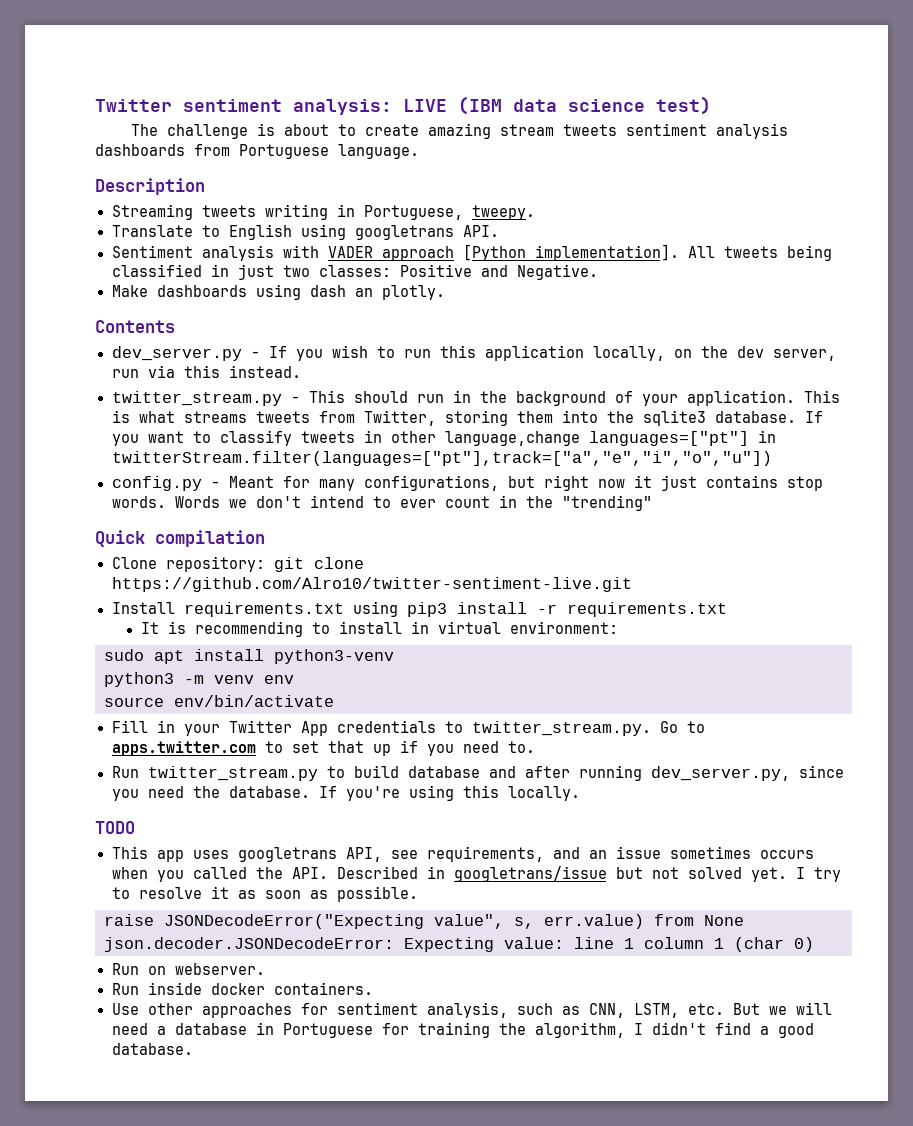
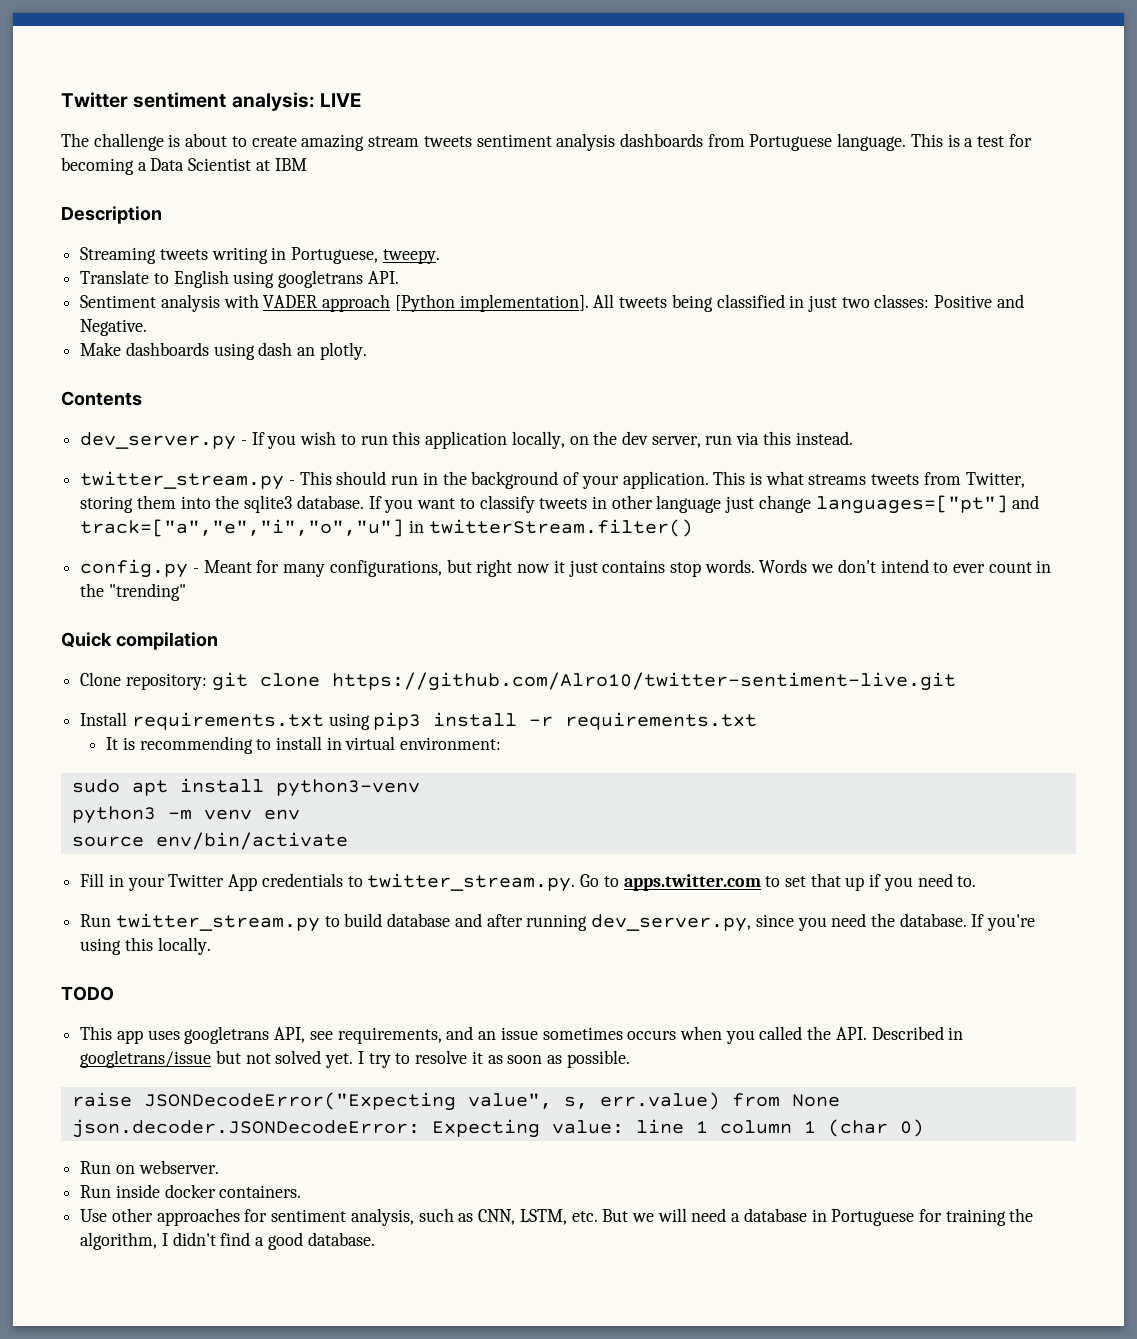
- Twitter sentiment analysis: LIVE (IBM data science test)
+ Twitter sentiment analysis: LIVE
+ This is a test for becoming a Data Scientist at IBM
- If you want to classify tweets in other language,change languages=["pt"] in twitterStream.filter(languages=["pt"],track=["a","e","i","o","u"])
+ If you want to classify tweets in other language just change languages=["pt"] and track=["a","e","i","o","u"] in twitterStream.filter()

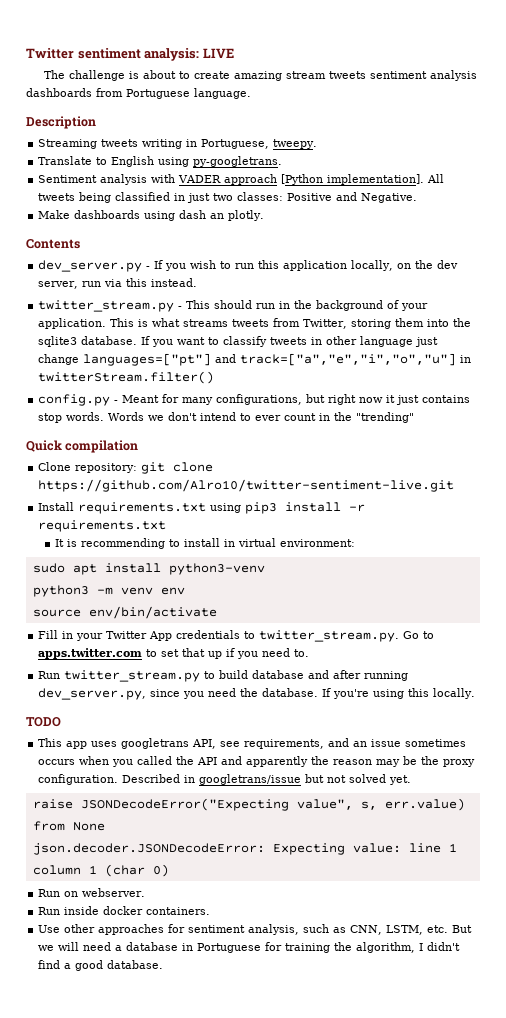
- This is a test for becoming a Data Scientist at IBM
- Translate to English using googletrans API.
+ Translate to English using py-googletrans.
- This app uses googletrans API, see requirements, and an issue sometimes occurs when you called the API. Described in googletrans/issue but not solved yet. I try to resolve it as soon as possible.
+ This app uses googletrans API, see requirements, and an issue sometimes occurs when you called the API and apparently the reason may be the proxy configuration. Described in googletrans/issue but not solved yet.

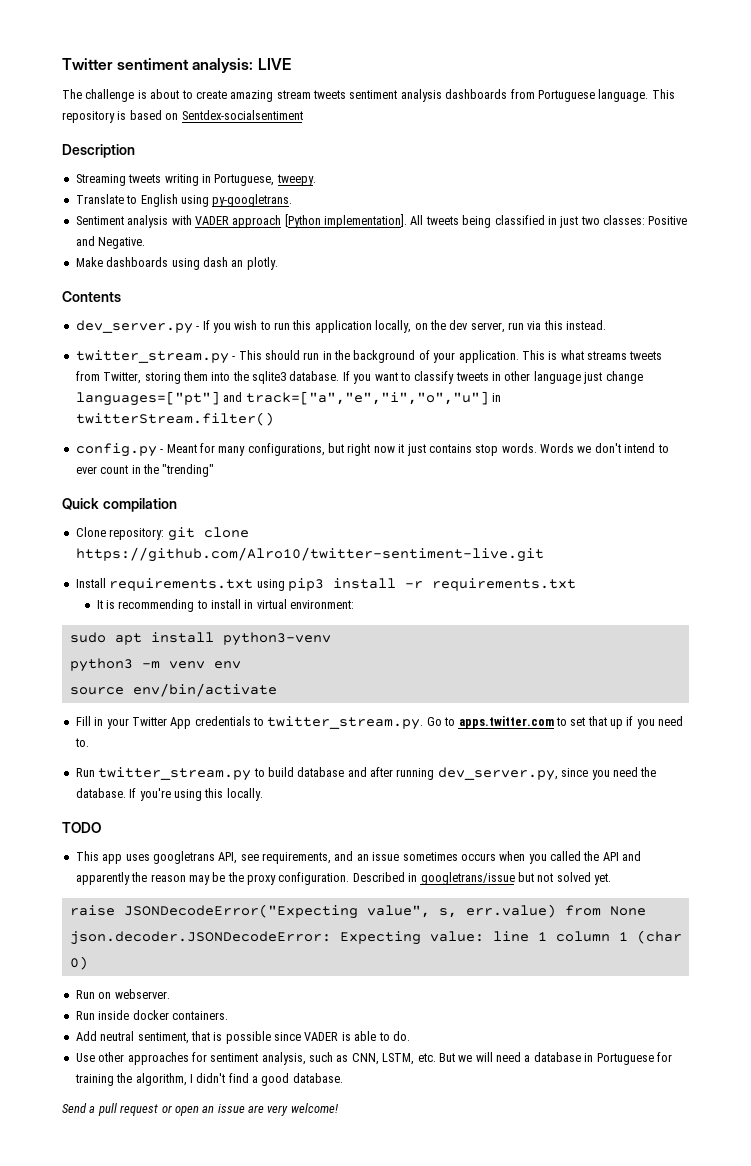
+ This repository is based on Sentdex-socialsentiment
+ Add neutral sentiment, that is possible since VADER is able to do.
+ Send a pull request or open an issue are very welcome!

